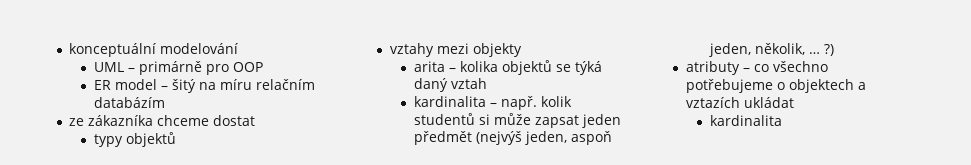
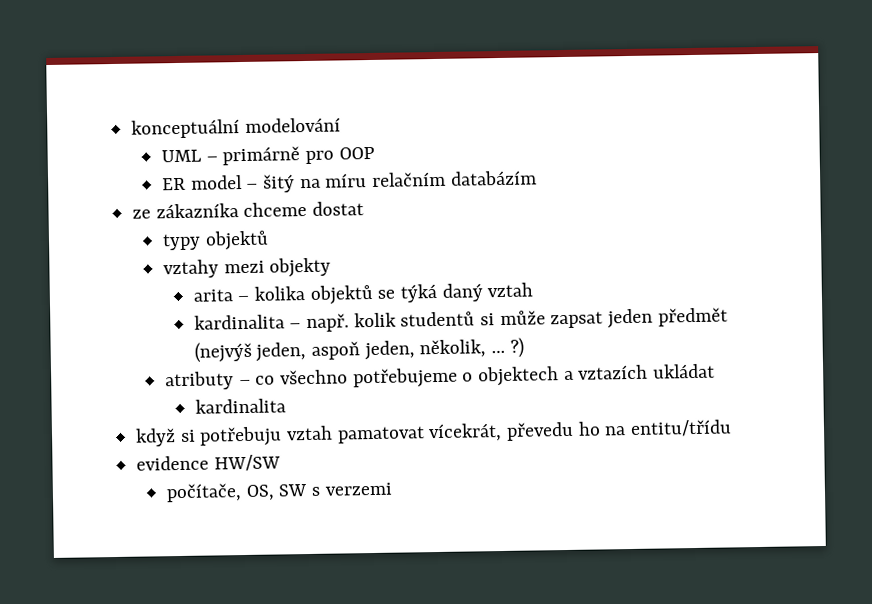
+ když si potřebuju vztah pamatovat vícekrát, převedu ho na entitu/třídu
+ evidence HW/SW
+ počítače, OS, SW s verzemi

